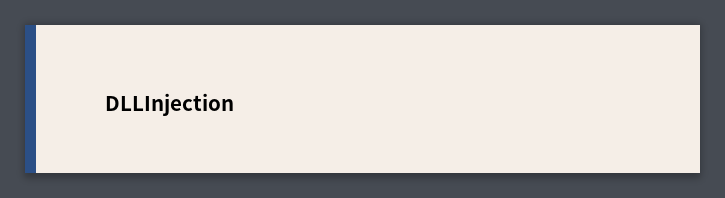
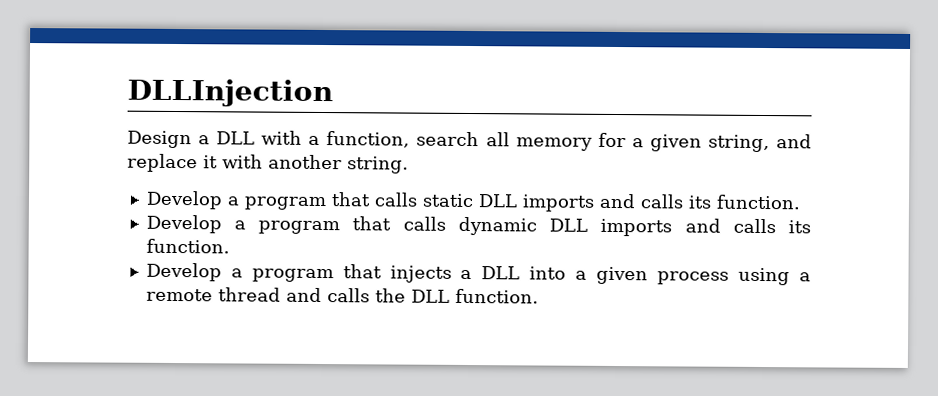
+ Design a DLL with a function, search all memory for a given string, and replace it with another string.
+ Develop a program that calls static DLL imports and calls its function.
+ Develop a program that calls dynamic DLL imports and calls its function.
+ Develop a program that injects a DLL into a given process using a remote thread and calls the DLL function.

